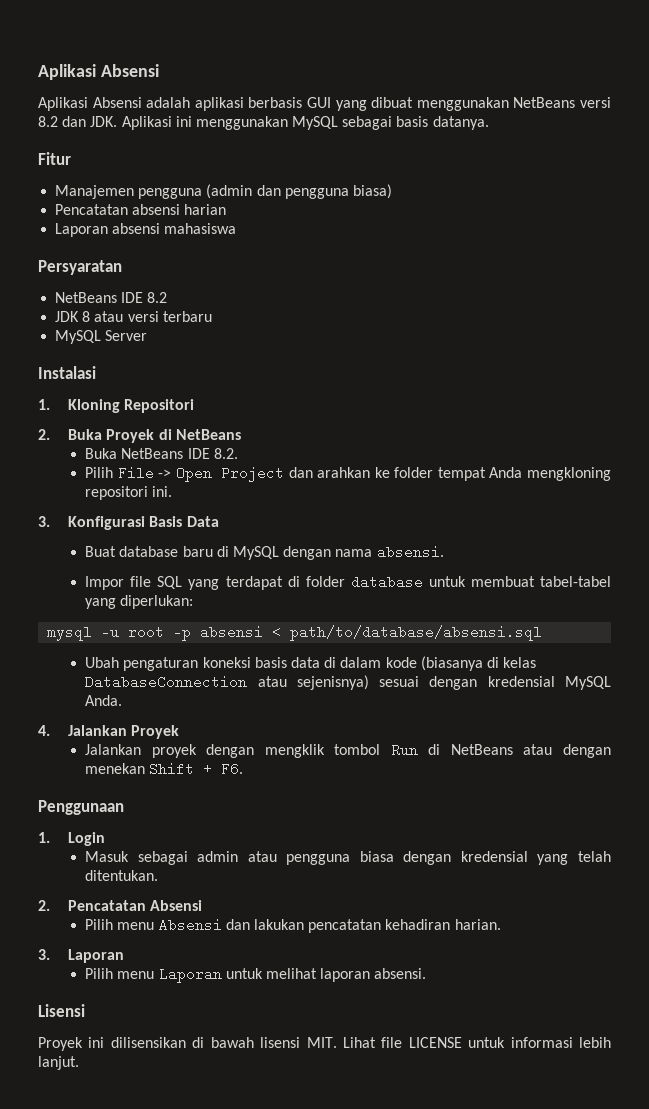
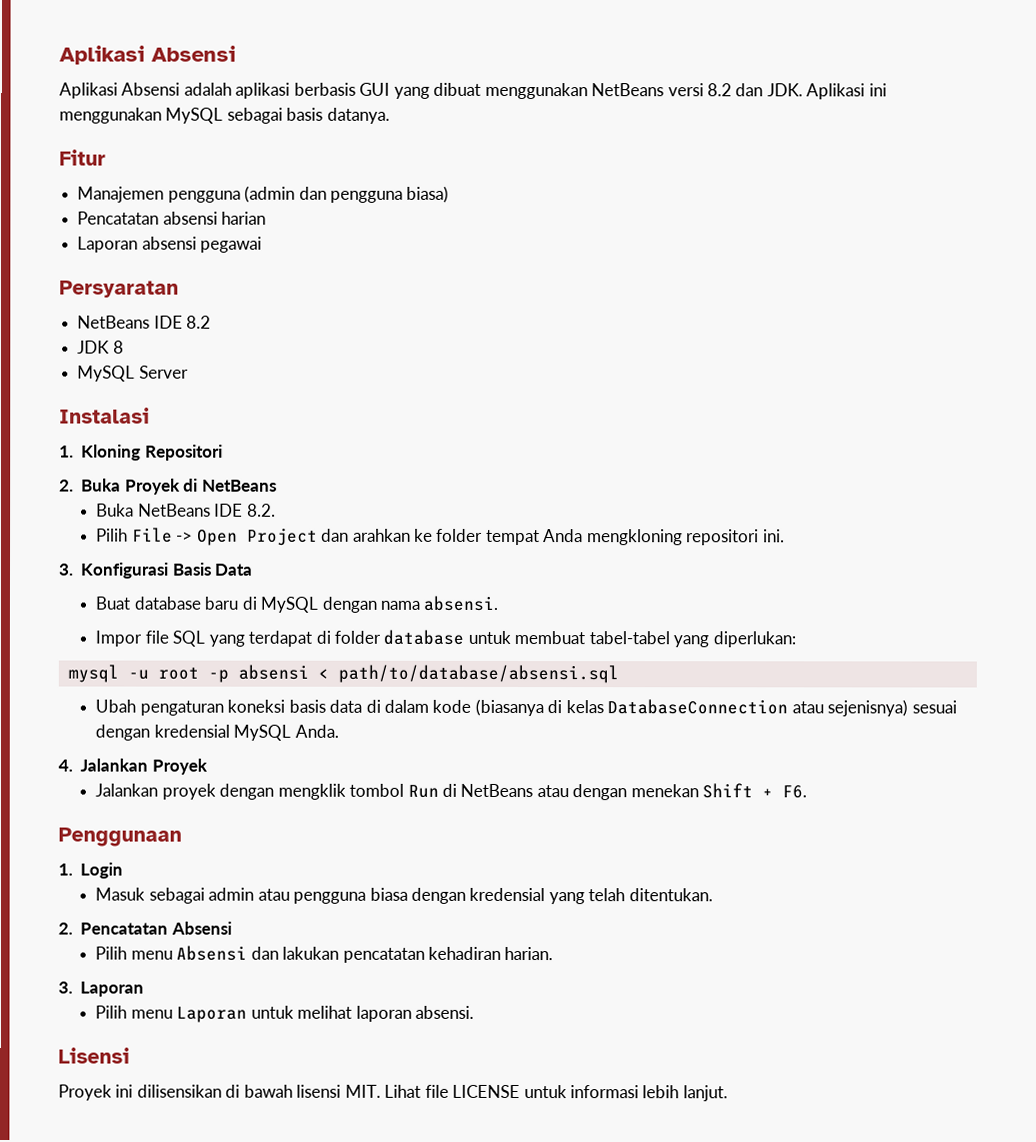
- Laporan absensi mahasiswa
+ Laporan absensi pegawai
- JDK 8 atau versi terbaru
+ JDK 8

